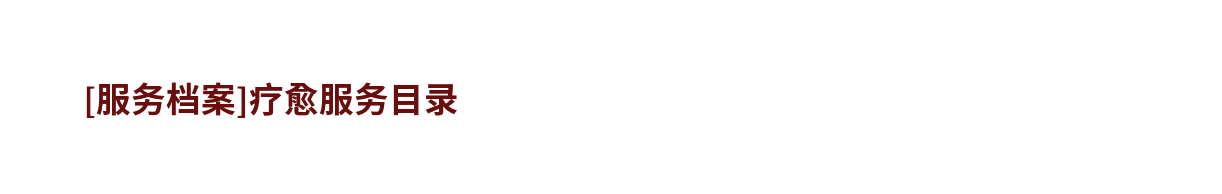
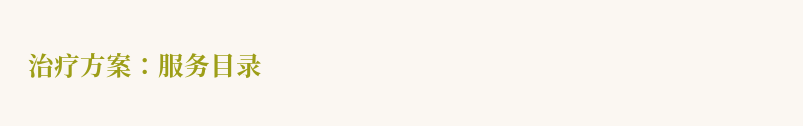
- [服务档案]疗愈服务目录
+ 治疗方案：服务目录

